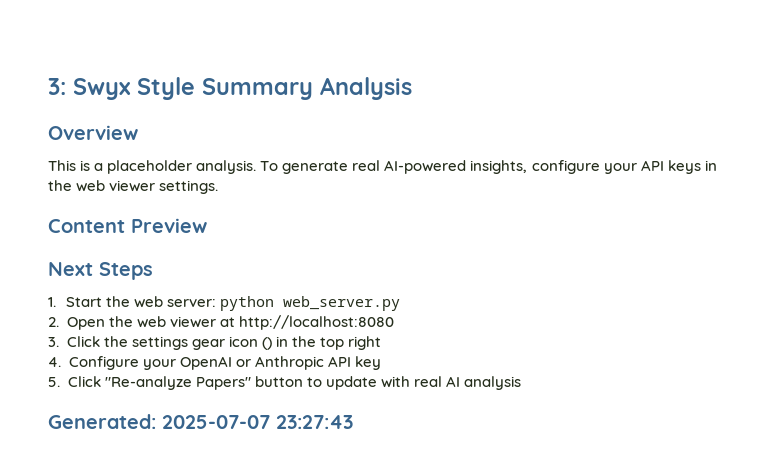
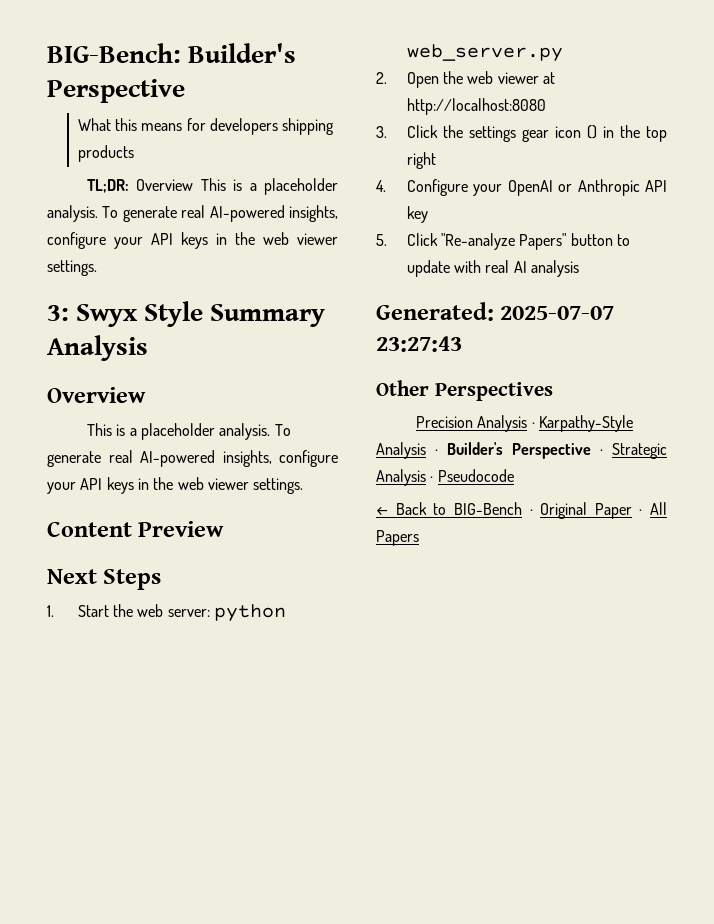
+ BIG-Bench: Builder's Perspective
+ What this means for developers shipping products
+ TL;DR: Overview This is a placeholder analysis. To generate real AI-powered insights, configure your API keys in the web viewer settings.
+ Other Perspectives
+ Precision Analysis · Karpathy-Style Analysis · Builder's Perspective · Strategic Analysis · Pseudocode
+ ← Back to BIG-Bench · Original Paper · All Papers

